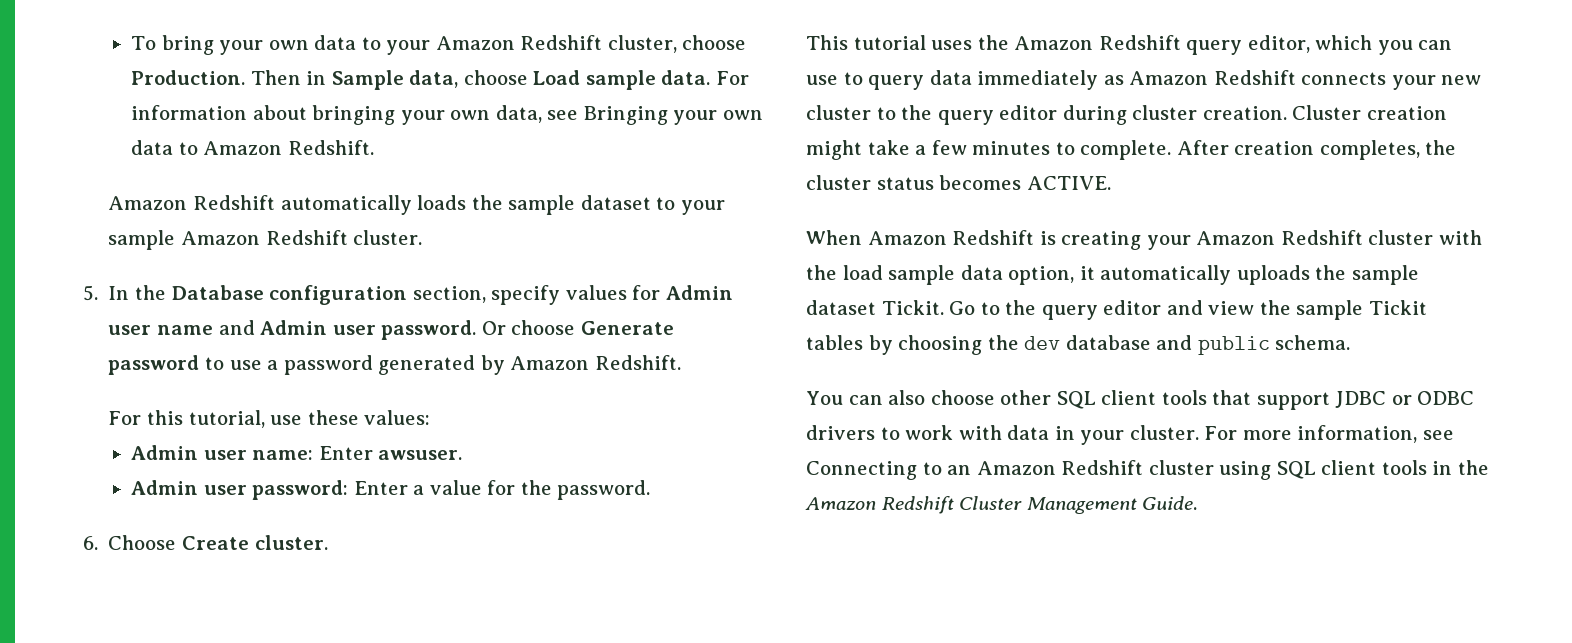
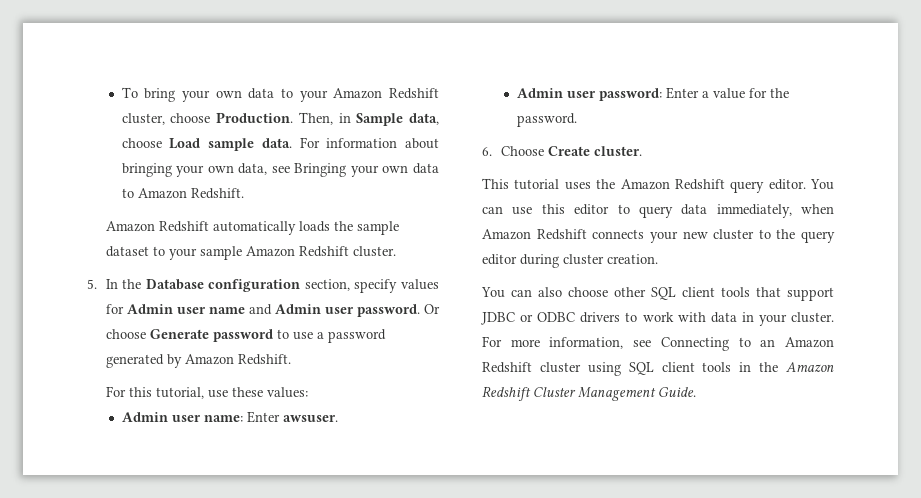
- Then in Sample data, choose Load sample data.
+ Then, in Sample data, choose Load sample data.
- This tutorial uses the Amazon Redshift query editor, which you can use to query data immediately as Amazon Redshift connects your new cluster to the query editor during cluster creation. Cluster creation might take a few minutes to complete. After creation completes, the cluster status becomes ACTIVE.
- When Amazon Redshift is creating your Amazon Redshift cluster with the load sample data option, it automatically uploads the sample dataset Tickit. Go to the query editor and view the sample Tickit tables by choosing the dev database and public schema.
+ This tutorial uses the Amazon Redshift query editor. You can use this editor to query data immediately, when Amazon Redshift connects your new cluster to the query editor during cluster creation.

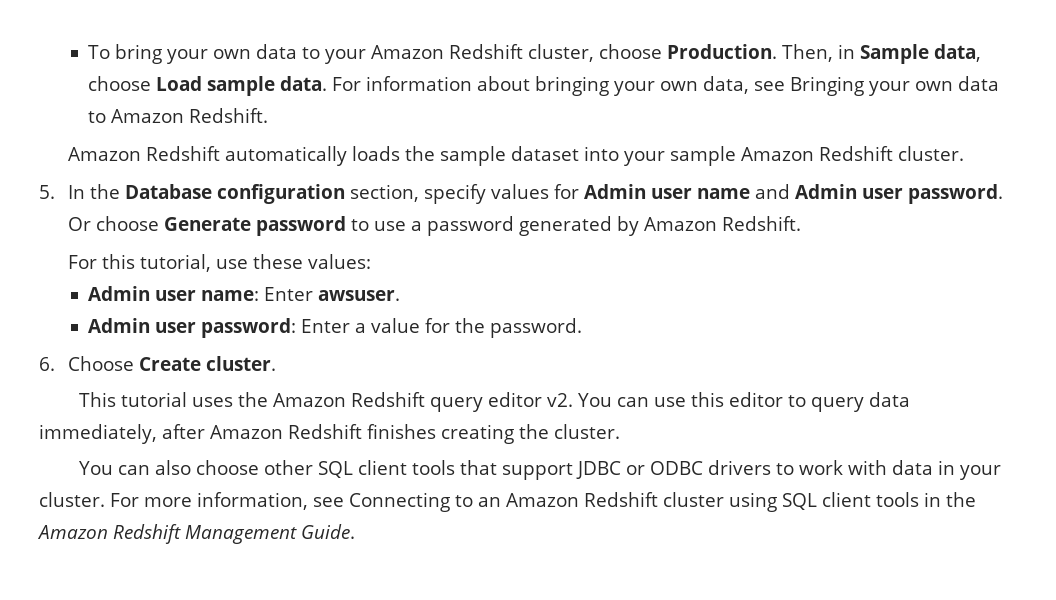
- Amazon Redshift automatically loads the sample dataset to your sample Amazon Redshift cluster.
+ Amazon Redshift automatically loads the sample dataset into your sample Amazon Redshift cluster.
- This tutorial uses the Amazon Redshift query editor.
+ This tutorial uses the Amazon Redshift query editor v2.
- You can use this editor to query data immediately, when Amazon Redshift connects your new cluster to the query editor during cluster creation.
+ You can use this editor to query data immediately, after Amazon Redshift finishes creating the cluster.
- For more information, see Connecting to an Amazon Redshift cluster using SQL client tools in the Amazon Redshift Cluster Management Guide.
+ For more information, see Connecting to an Amazon Redshift cluster using SQL client tools in the Amazon Redshift Management Guide.

